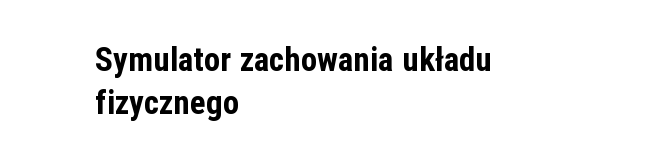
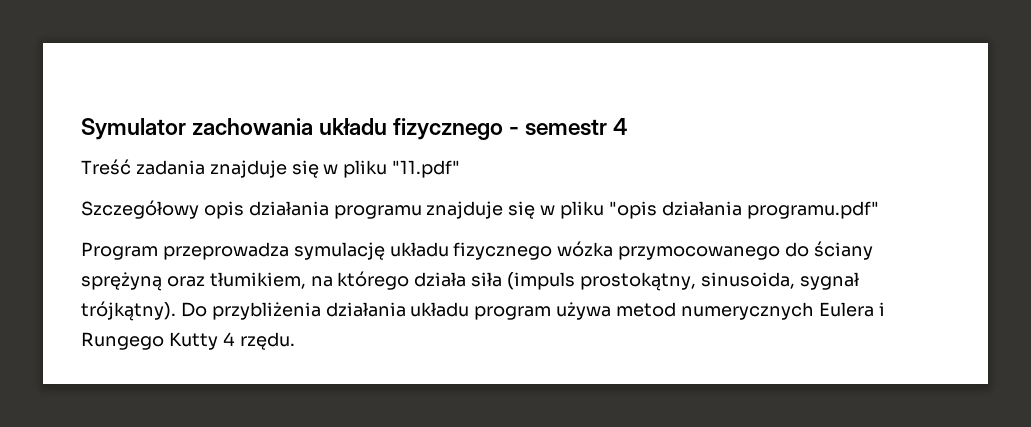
- Symulator zachowania układu fizycznego
+ Symulator zachowania układu fizycznego - semestr 4
+ Treść zadania znajduje się w pliku "11.pdf"
+ Szczegółowy opis działania programu znajduje się w pliku "opis działania programu.pdf"
+ Program przeprowadza symulację układu fizycznego wózka przymocowanego do ściany sprężyną oraz tłumikiem, na którego działa siła (impuls prostokątny, sinusoida, sygnał trójkątny). Do przybliżenia działania układu program używa metod numerycznych Eulera i Rungego Kutty 4 rzędu.

